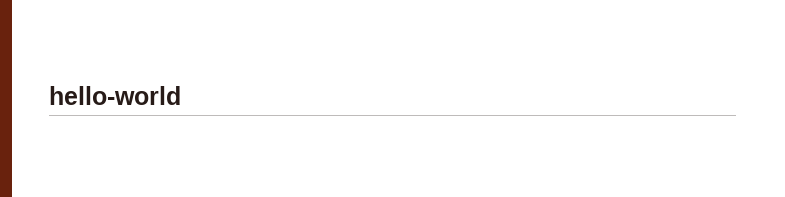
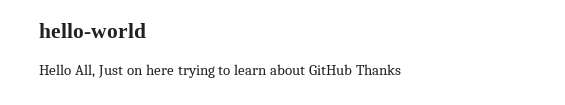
+ Hello All, Just on here trying to learn about GitHub Thanks

